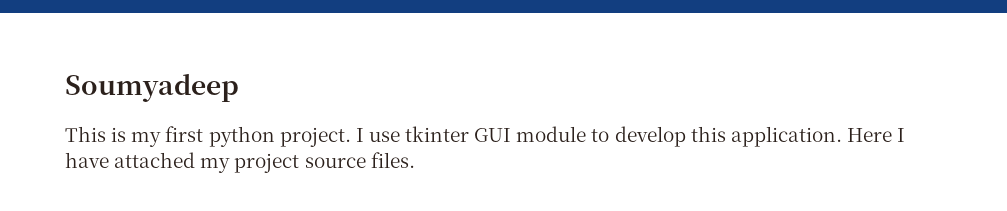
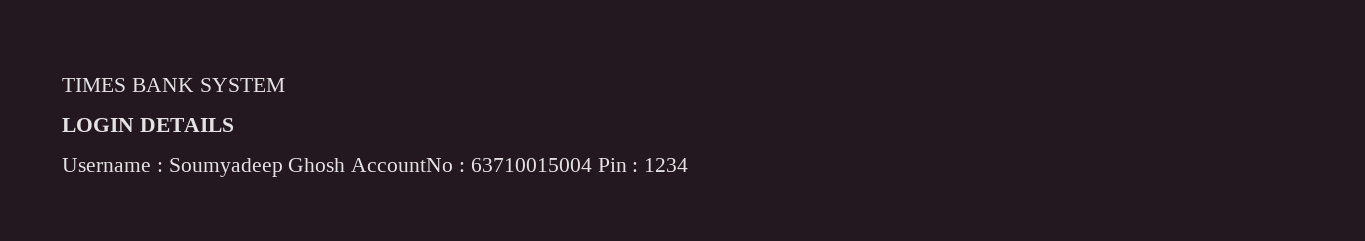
- Soumyadeep
- This is my first python project. I use tkinter GUI module to develop this application. Here I have attached my project source files.
+ TIMES BANK SYSTEM
+ LOGIN DETAILS
+ Username : Soumyadeep Ghosh AccountNo : 63710015004 Pin : 1234

